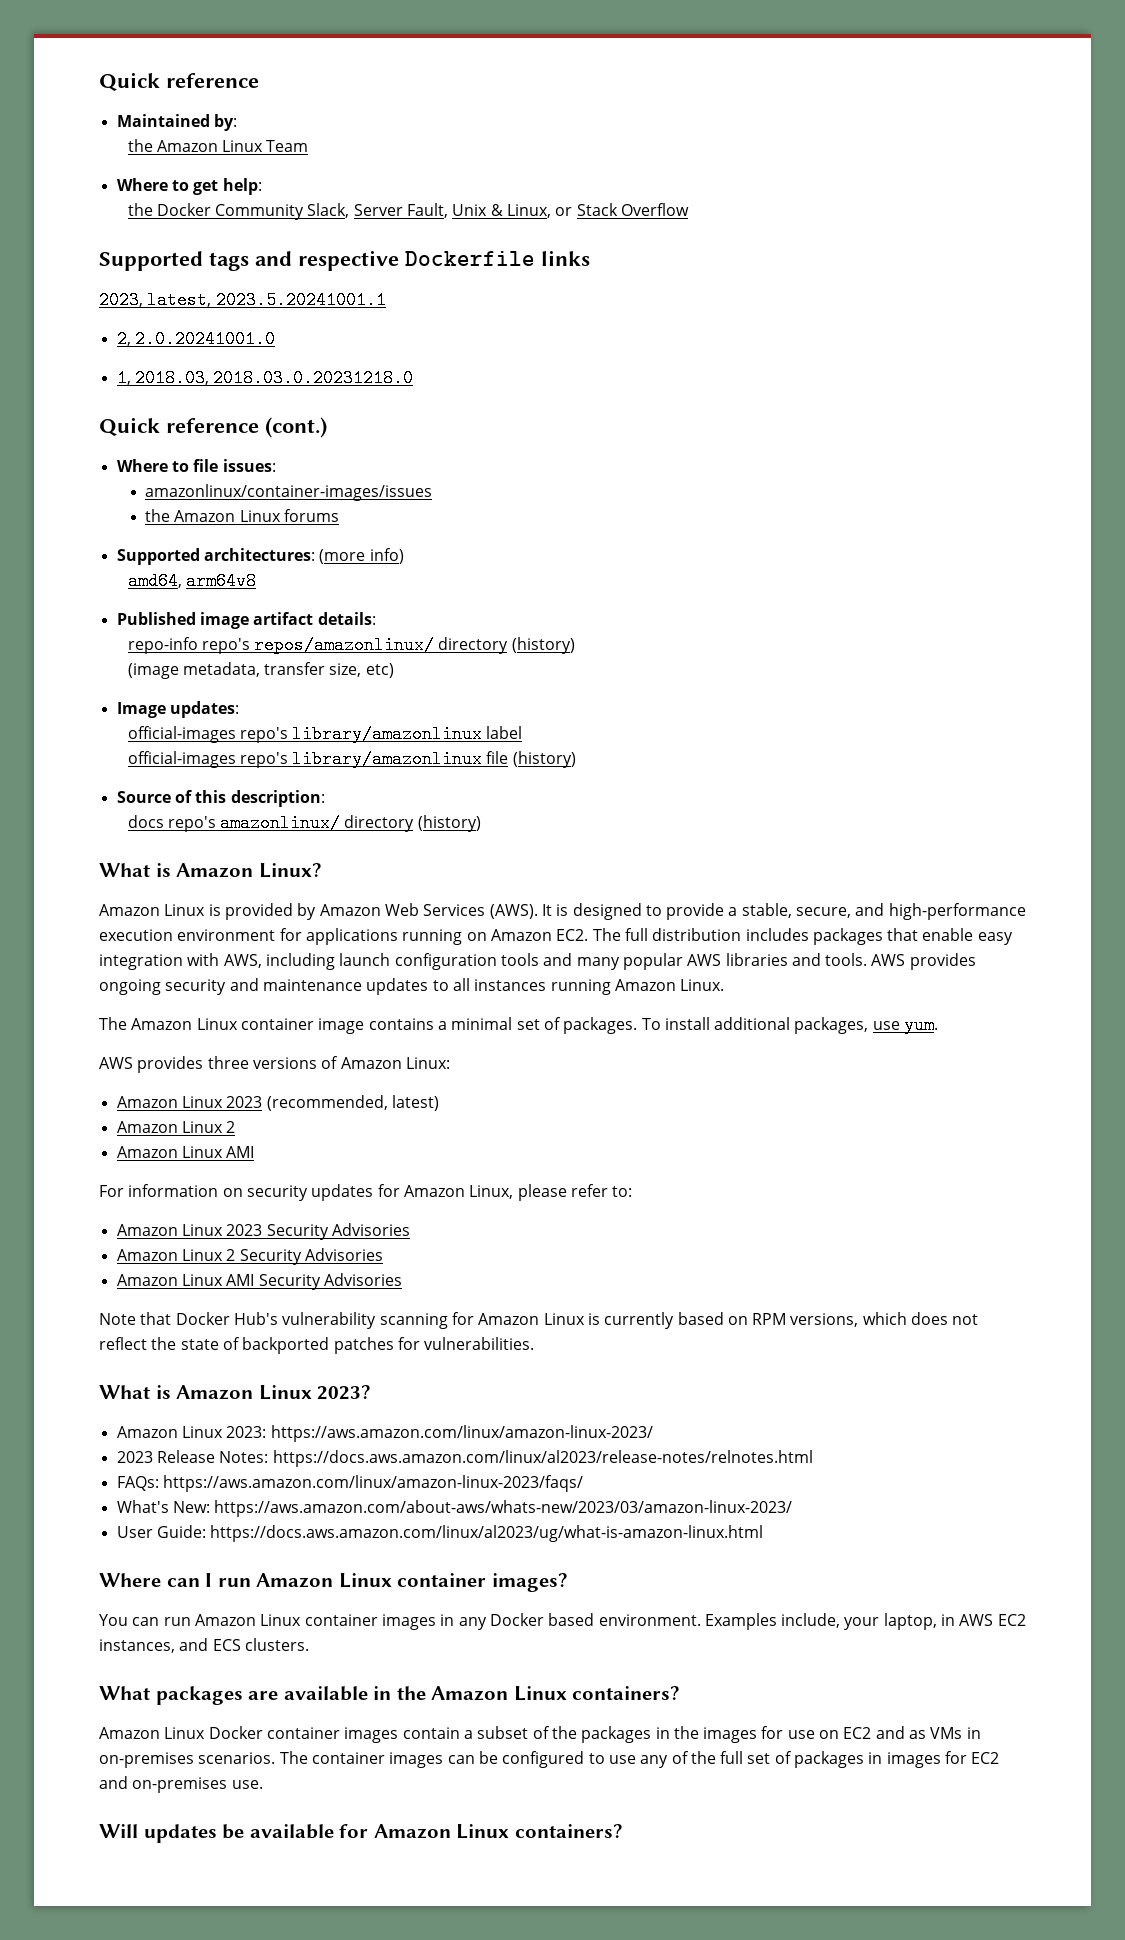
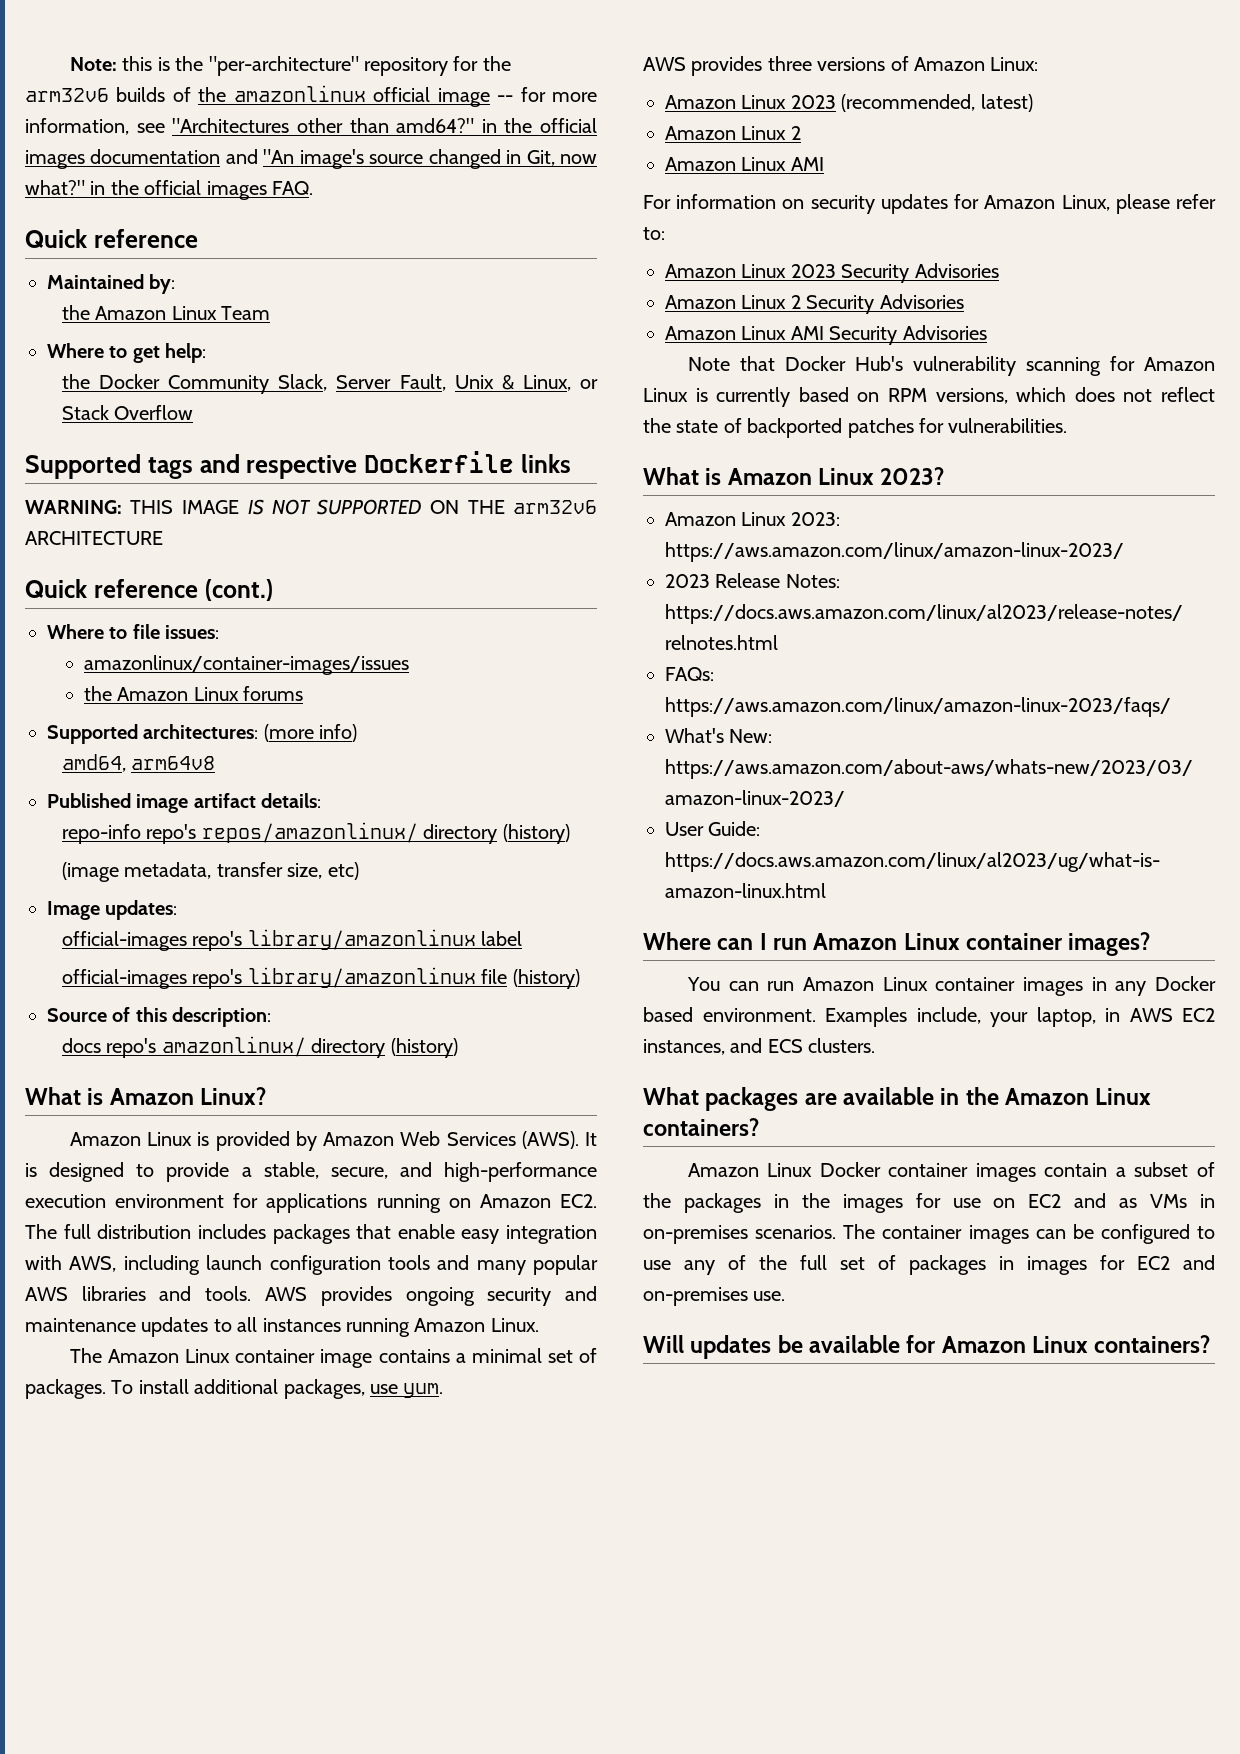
+ Note: this is the "per-architecture" repository for the arm32v6 builds of the amazonlinux official image -- for more information, see "Architectures other than amd64?" in the official images documentation and "An image's source changed in Git, now what?" in the official images FAQ.
- 2023, latest, 2023.5.20241001.1
- 2, 2.0.20241001.0
- 1, 2018.03, 2018.03.0.20231218.0
+ WARNING: THIS IMAGE IS NOT SUPPORTED ON THE arm32v6 ARCHITECTURE

